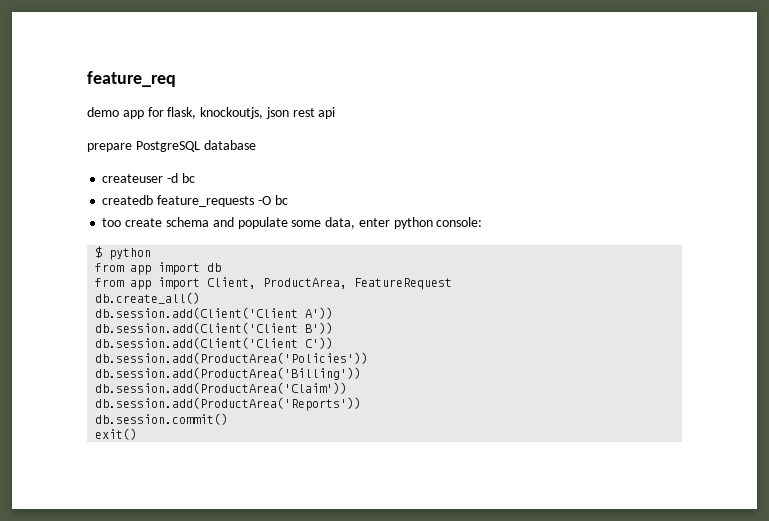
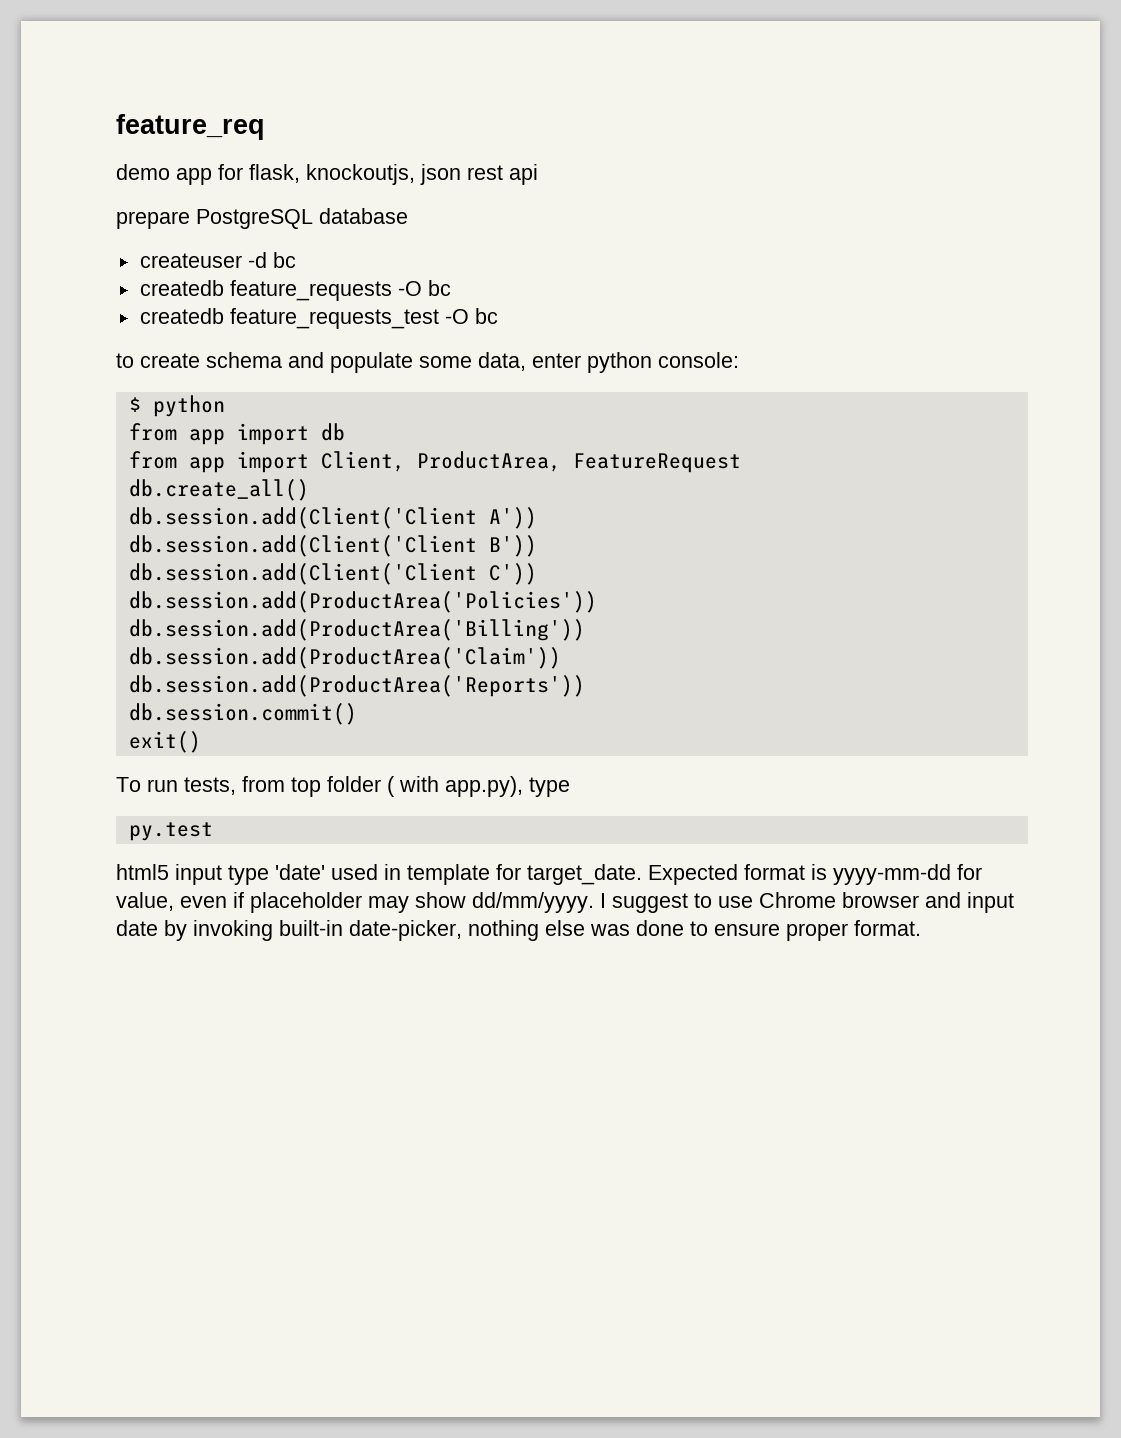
- too create schema and populate some data, enter python console:
+ createdb feature_requests_test -O bc
+ to create schema and populate some data, enter python console:
+ To run tests, from top folder ( with app.py), type
+ py.test
+ html5 input type 'date' used in template for target_date. Expected format is yyyy-mm-dd for value, even if placeholder may show dd/mm/yyyy. I suggest to use Chrome browser and input date by invoking built-in date-picker, nothing else was done to ensure proper format.

